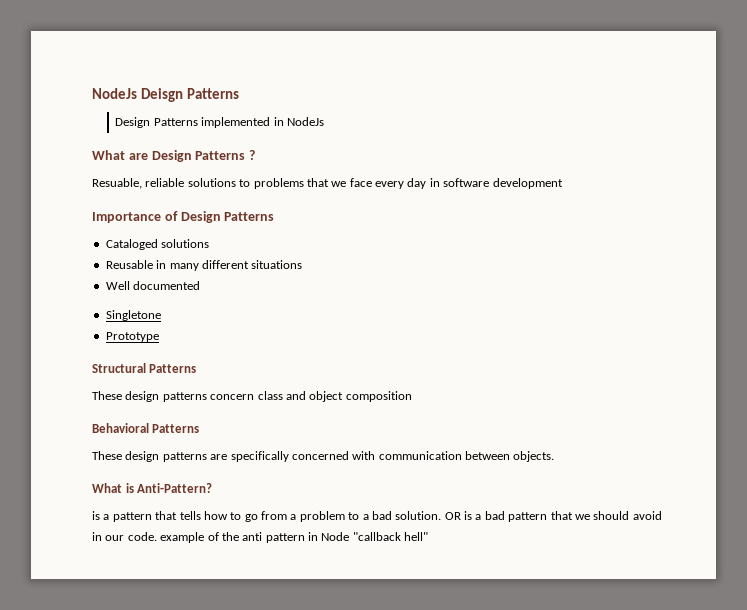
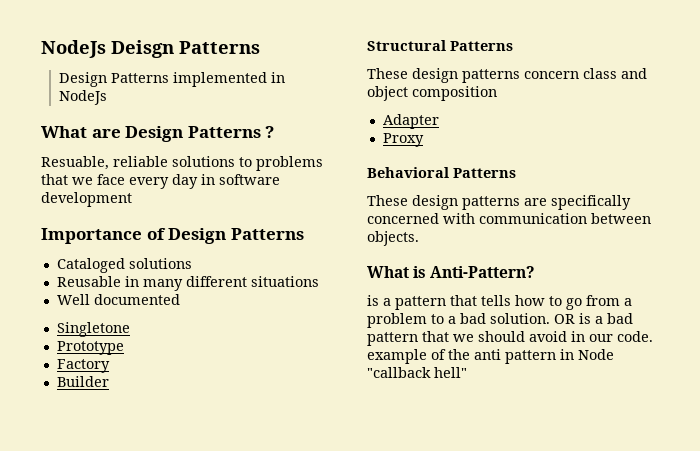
+ Factory
+ Builder
+ Adapter
+ Proxy

